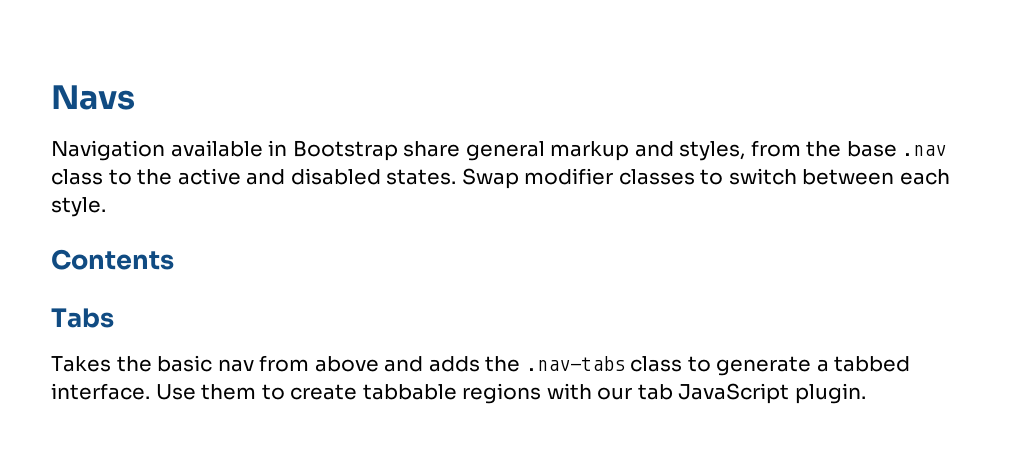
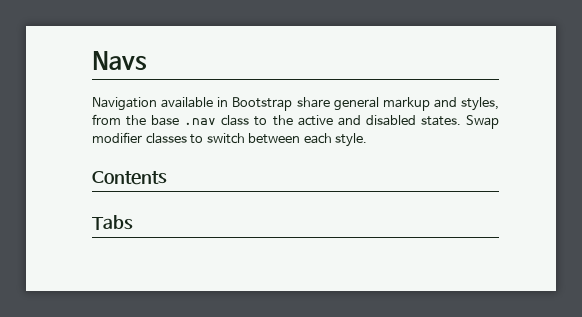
- Takes the basic nav from above and adds the .nav-tabs class to generate a tabbed interface. Use them to create tabbable regions with our tab JavaScript plugin.

